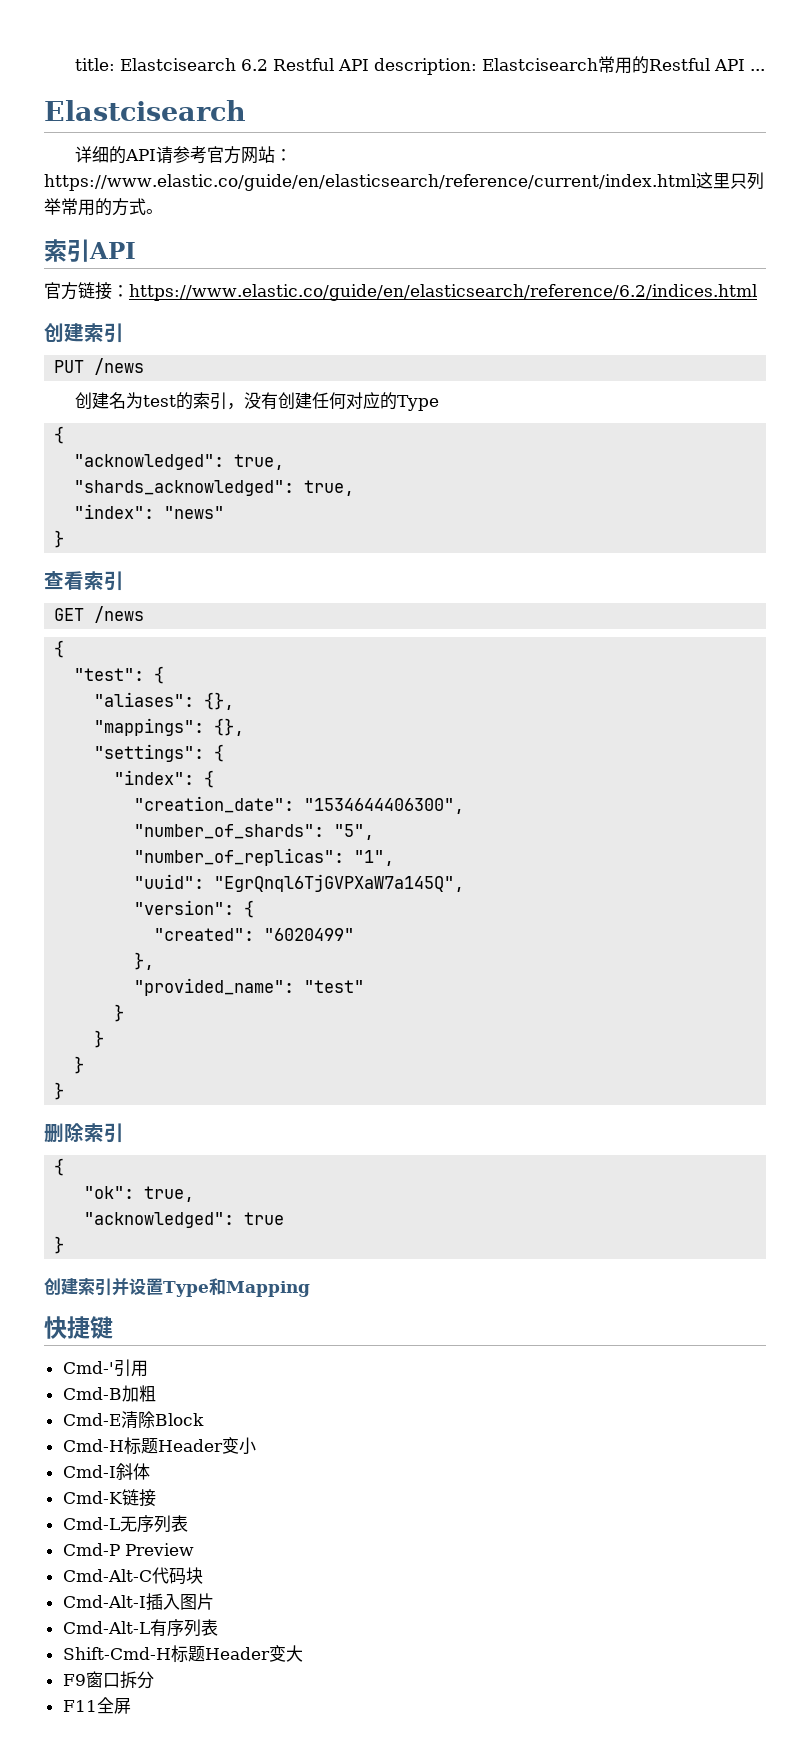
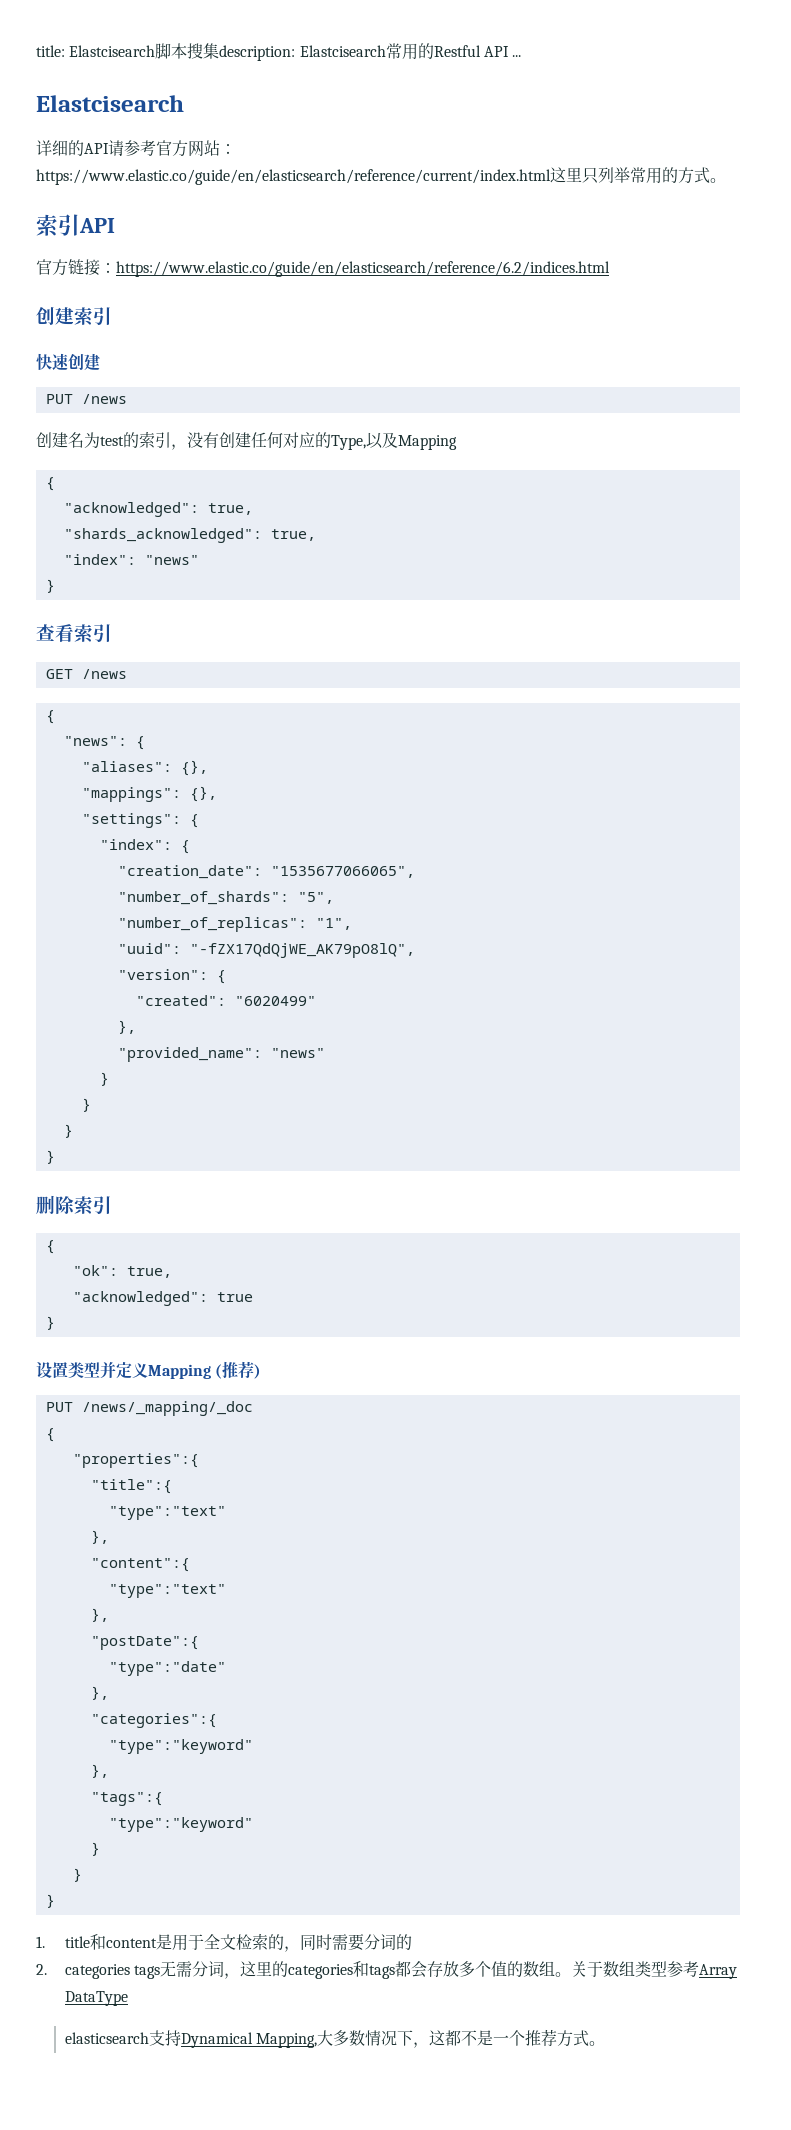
- title: Elastcisearch 6.2 Restful API description: Elastcisearch常用的Restful API ...
+ title: Elastcisearch脚本搜集description: Elastcisearch常用的Restful API ...
+ 快速创建
- 创建名为test的索引，没有创建任何对应的Type
+ 创建名为test的索引，没有创建任何对应的Type,以及Mapping
- "test": {
+ "news": {
- "creation_date": "1534644406300",
+ "creation_date": "1535677066065",
- "uuid": "EgrQnql6TjGVPXaW7a145Q",
+ "uuid": "-fZX17QdQjWE_AK79pO8lQ",
- "provided_name": "test"
+ "provided_name": "news"
- 创建索引并设置Type和Mapping
- 快捷键
- Cmd-'引用
- Cmd-B加粗
- Cmd-E清除Block
- Cmd-H标题Header变小
- Cmd-I斜体
- Cmd-K链接
- Cmd-L无序列表
- Cmd-P Preview
- Cmd-Alt-C代码块
- Cmd-Alt-I插入图片
- Cmd-Alt-L有序列表
- Shift-Cmd-H标题Header变大
- F9窗口拆分
- F11全屏
+ 设置类型并定义Mapping (推荐)
+ PUT /news/_mapping/_doc
+ {
+ "properties":{
+ "title":{
+ "type":"text"
+ },
+ "content":{
+ "type":"text"
+ },
+ "postDate":{
+ "type":"date"
+ },
+ "categories":{
+ "type":"keyword"
+ },
+ "tags":{
+ "type":"keyword"
+ }
+ }
+ }
+ 1. title和content是用于全文检索的，同时需要分词的
+ 2. categories tags无需分词，这里的categories和tags都会存放多个值的数组。关于数组类型参考Array DataType
+ elasticsearch支持Dynamical Mapping,大多数情况下，这都不是一个推荐方式。

